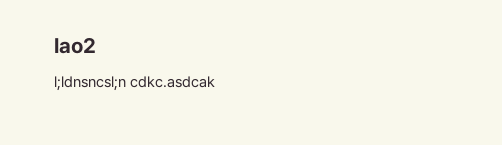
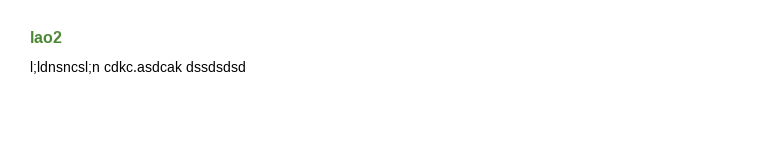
- l;ldnsncsl;n cdkc.asdcak
+ l;ldnsncsl;n cdkc.asdcak dssdsdsd

